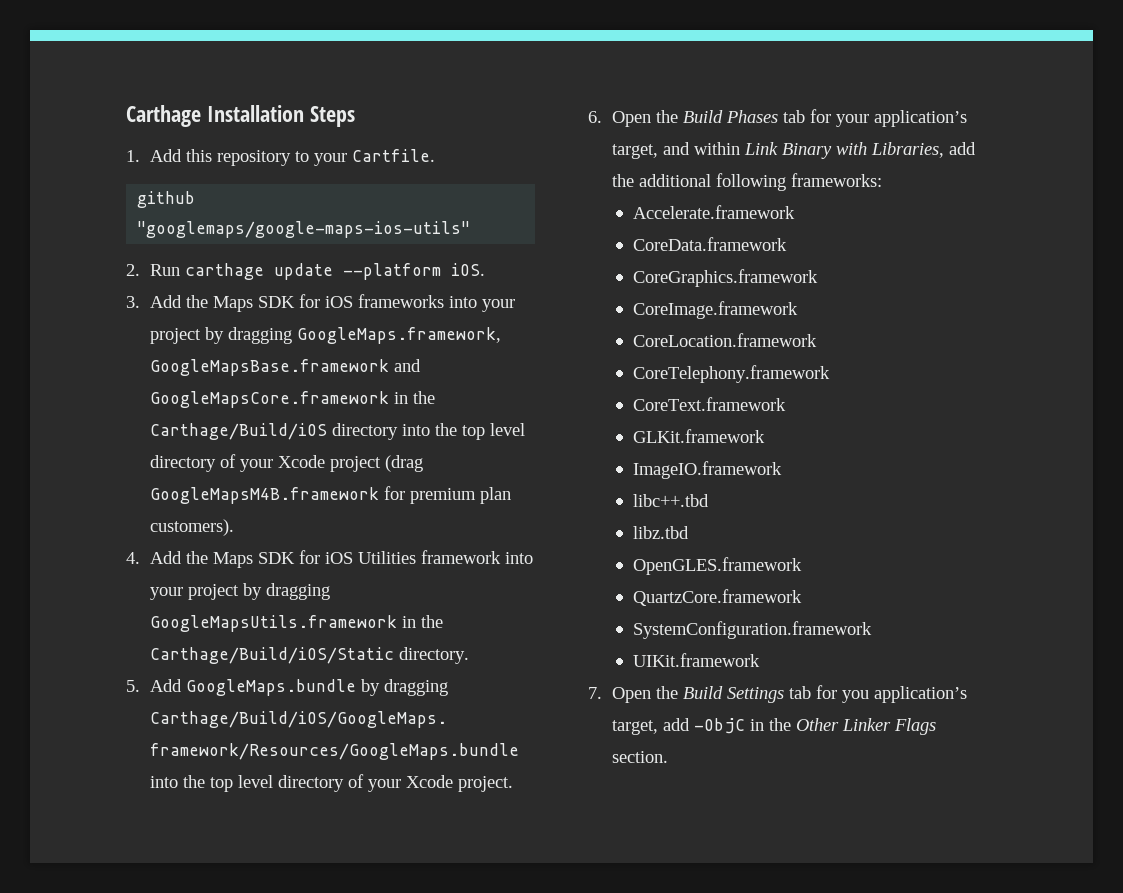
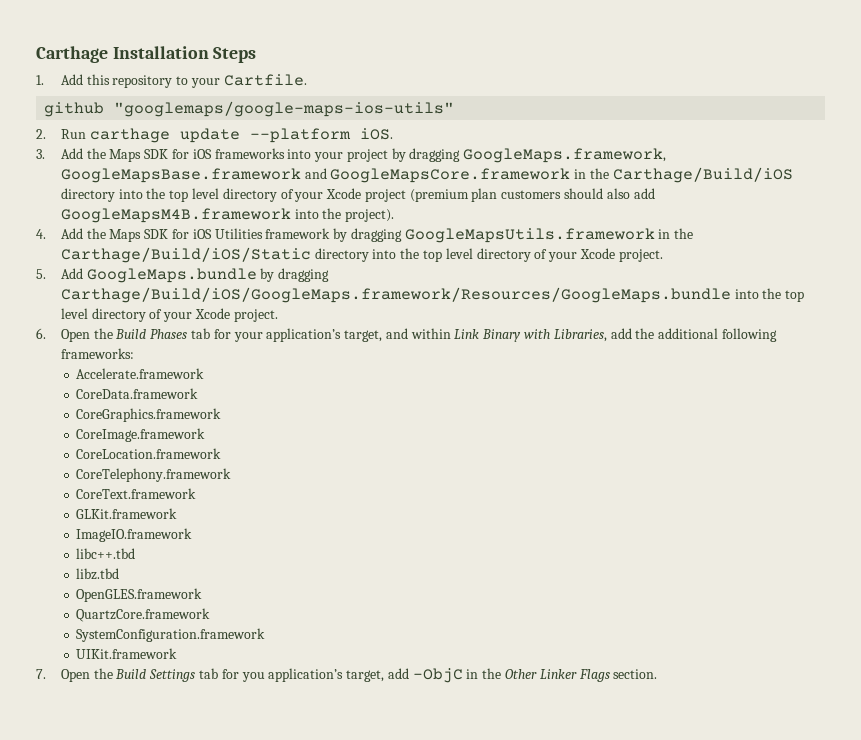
- 3. Add the Maps SDK for iOS frameworks into your project by dragging GoogleMaps.framework, GoogleMapsBase.framework and GoogleMapsCore.framework in the Carthage/Build/iOS directory into the top level directory of your Xcode project (drag GoogleMapsM4B.framework for premium plan customers).
+ 3. Add the Maps SDK for iOS frameworks into your project by dragging GoogleMaps.framework, GoogleMapsBase.framework and GoogleMapsCore.framework in the Carthage/Build/iOS directory into the top level directory of your Xcode project (premium plan customers should also add GoogleMapsM4B.framework into the project).
- 4. Add the Maps SDK for iOS Utilities framework into your project by dragging GoogleMapsUtils.framework in the Carthage/Build/iOS/Static directory.
+ 4. Add the Maps SDK for iOS Utilities framework by dragging GoogleMapsUtils.framework in the Carthage/Build/iOS/Static directory into the top level directory of your Xcode project.

